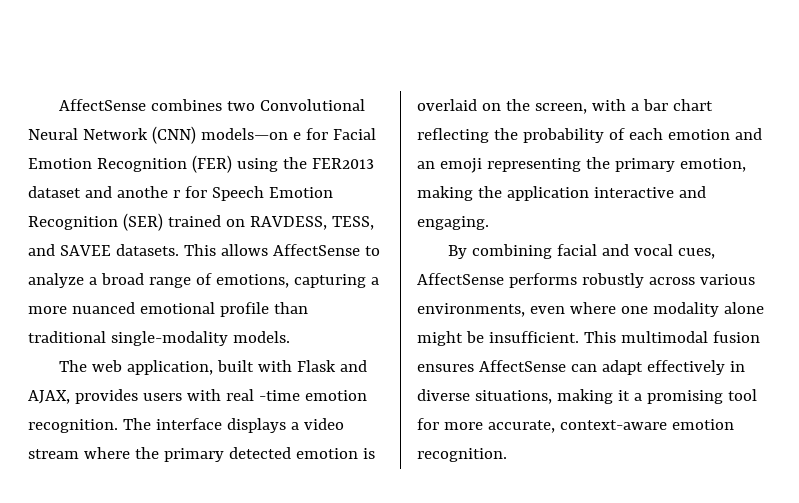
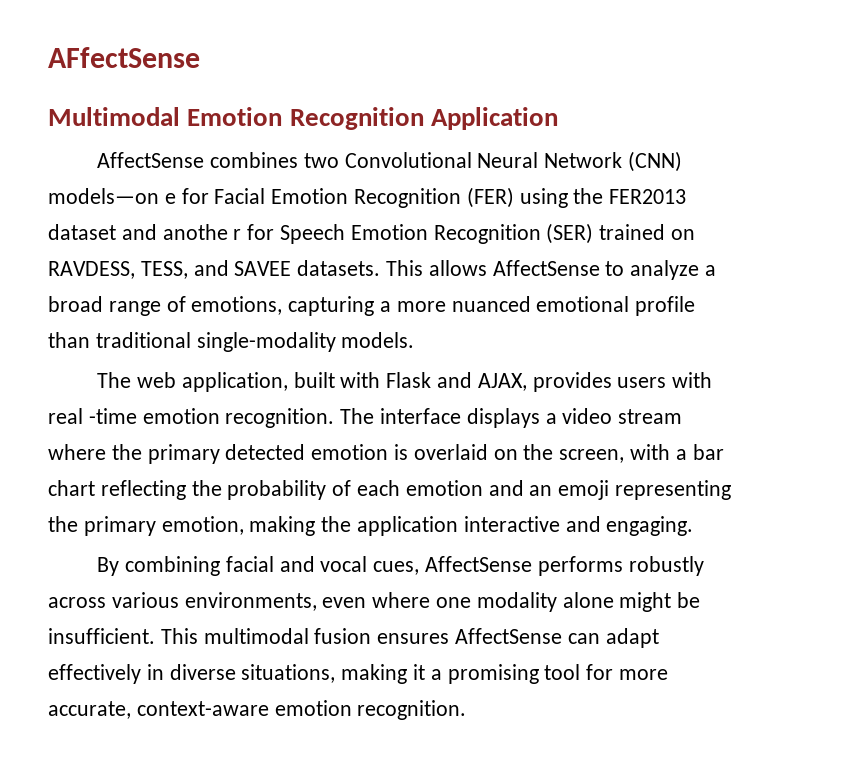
+ AFfectSense
+ Multimodal Emotion Recognition Application

